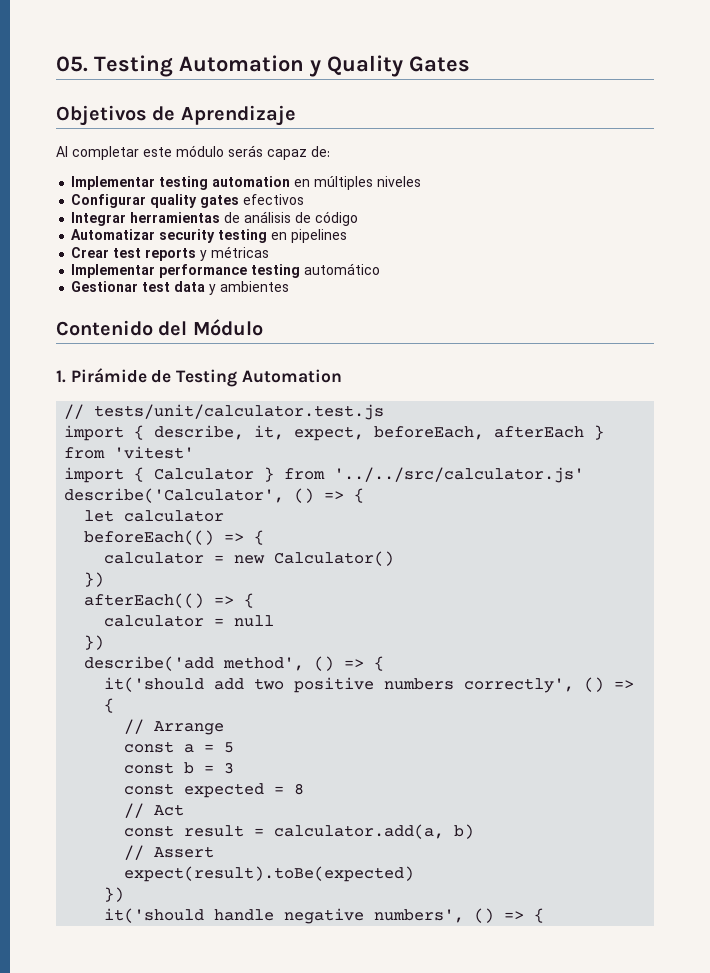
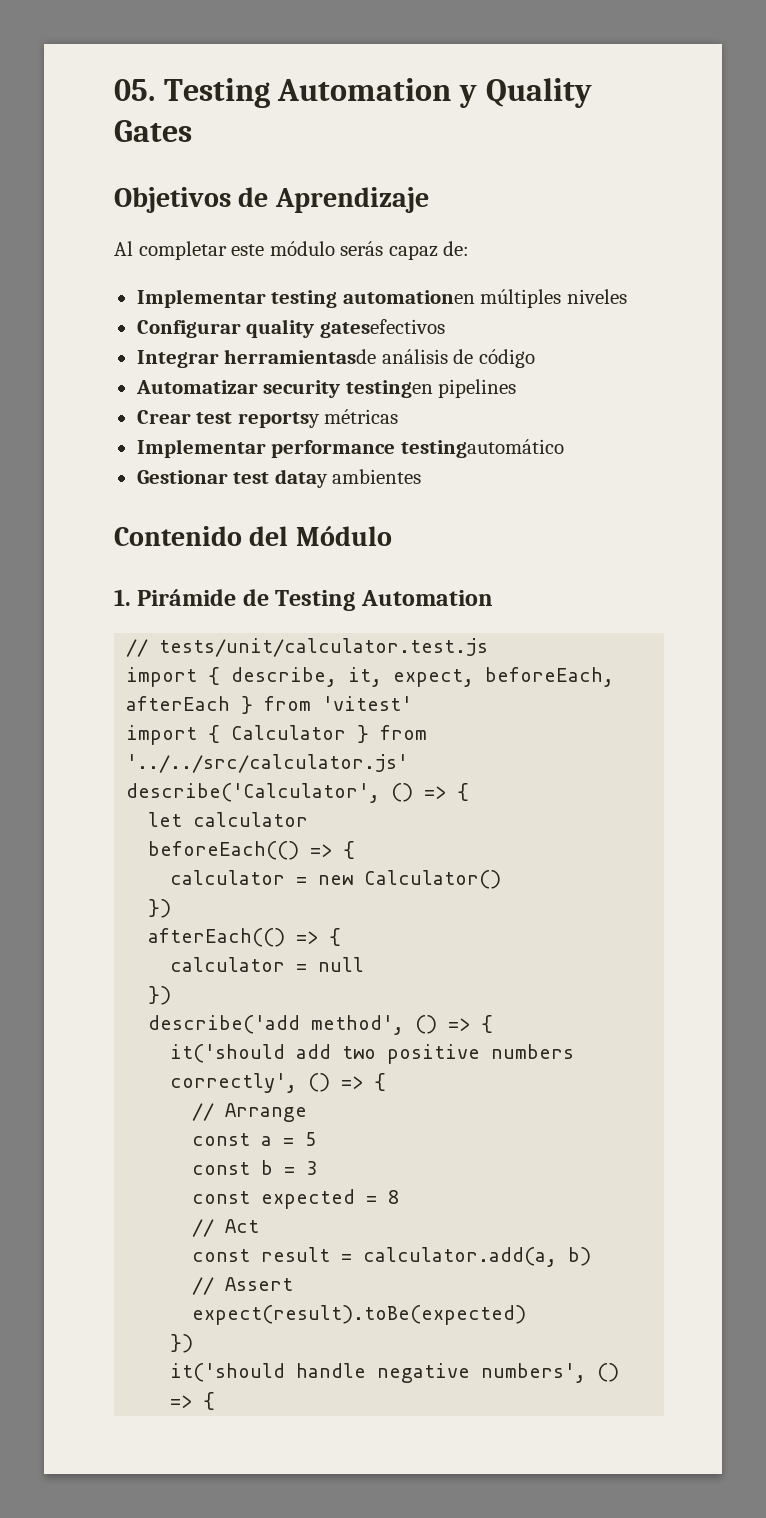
- Implementar testing automation en múltiples niveles
+ Implementar testing automationen múltiples niveles
- Configurar quality gates efectivos
+ Configurar quality gatesefectivos
- Integrar herramientas de análisis de código
+ Integrar herramientasde análisis de código
- Automatizar security testing en pipelines
+ Automatizar security testingen pipelines
- Crear test reports y métricas
+ Crear test reportsy métricas
- Implementar performance testing automático
+ Implementar performance testingautomático
- Gestionar test data y ambientes
+ Gestionar test datay ambientes

